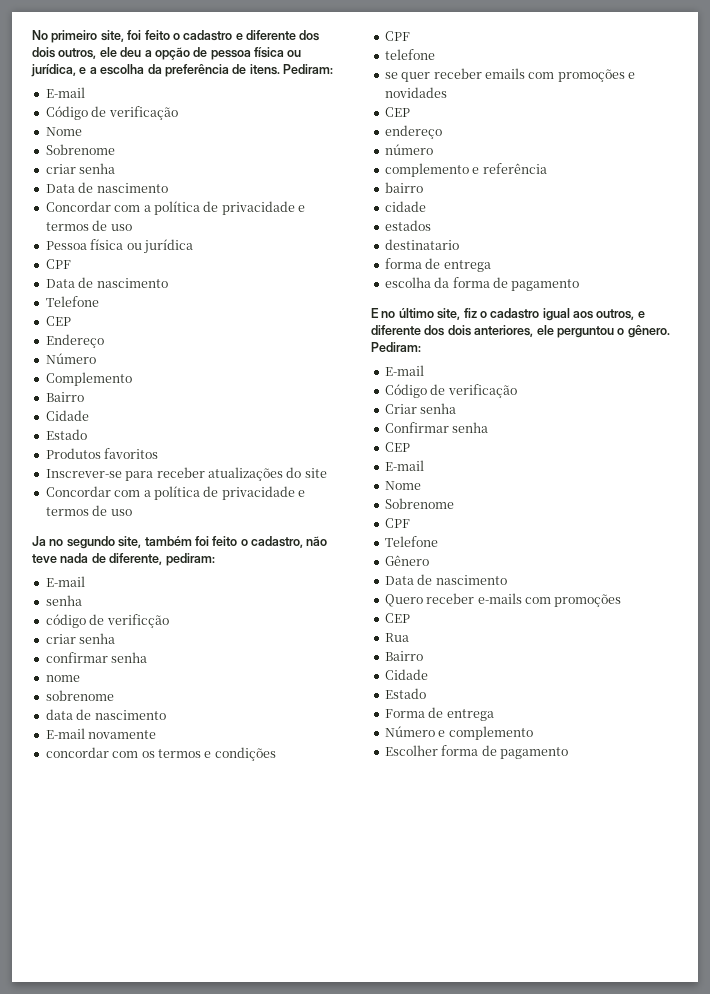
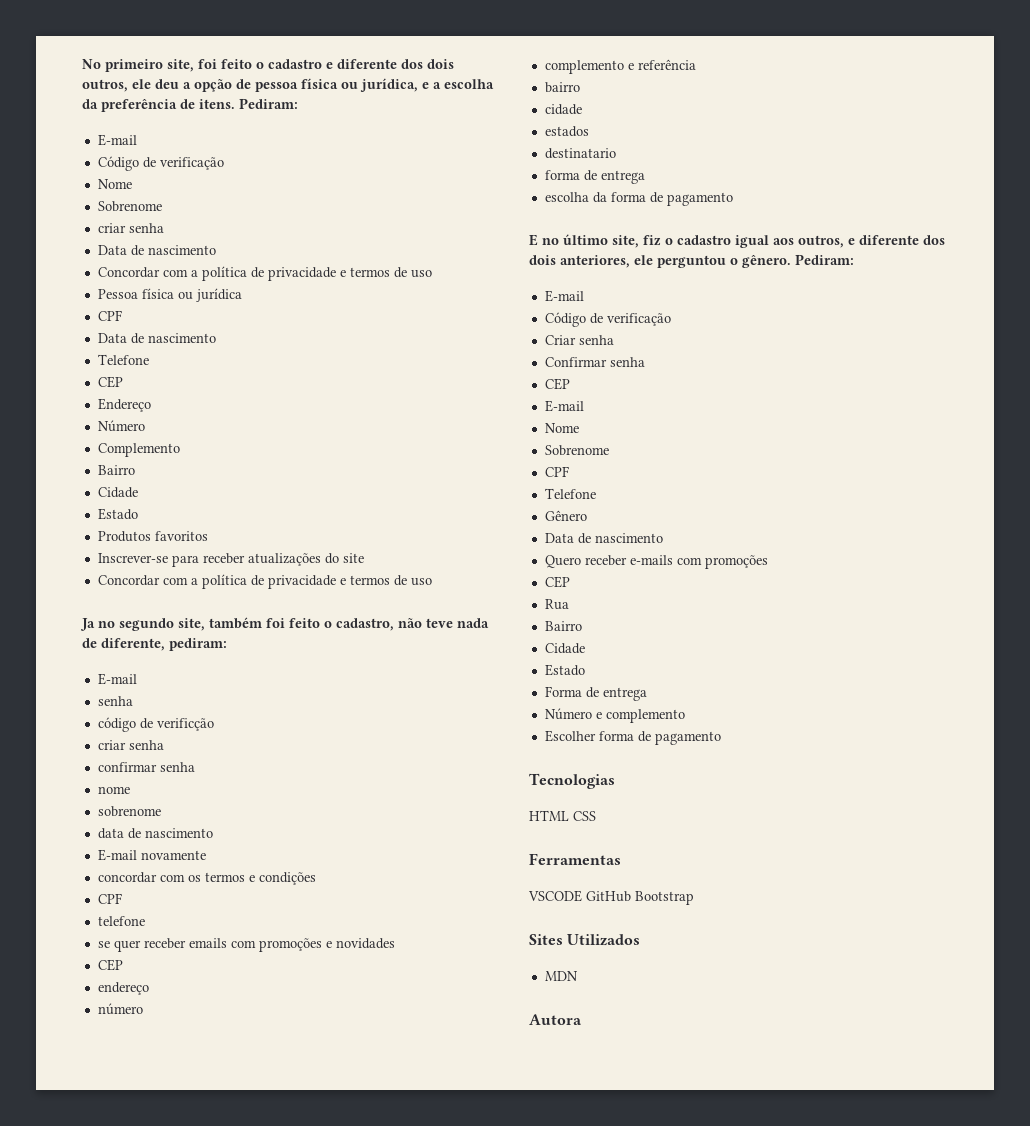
+ Tecnologias
+ HTML CSS
+ Ferramentas
+ VSCODE GitHub Bootstrap
+ Sites Utilizados
+ MDN
+ Autora

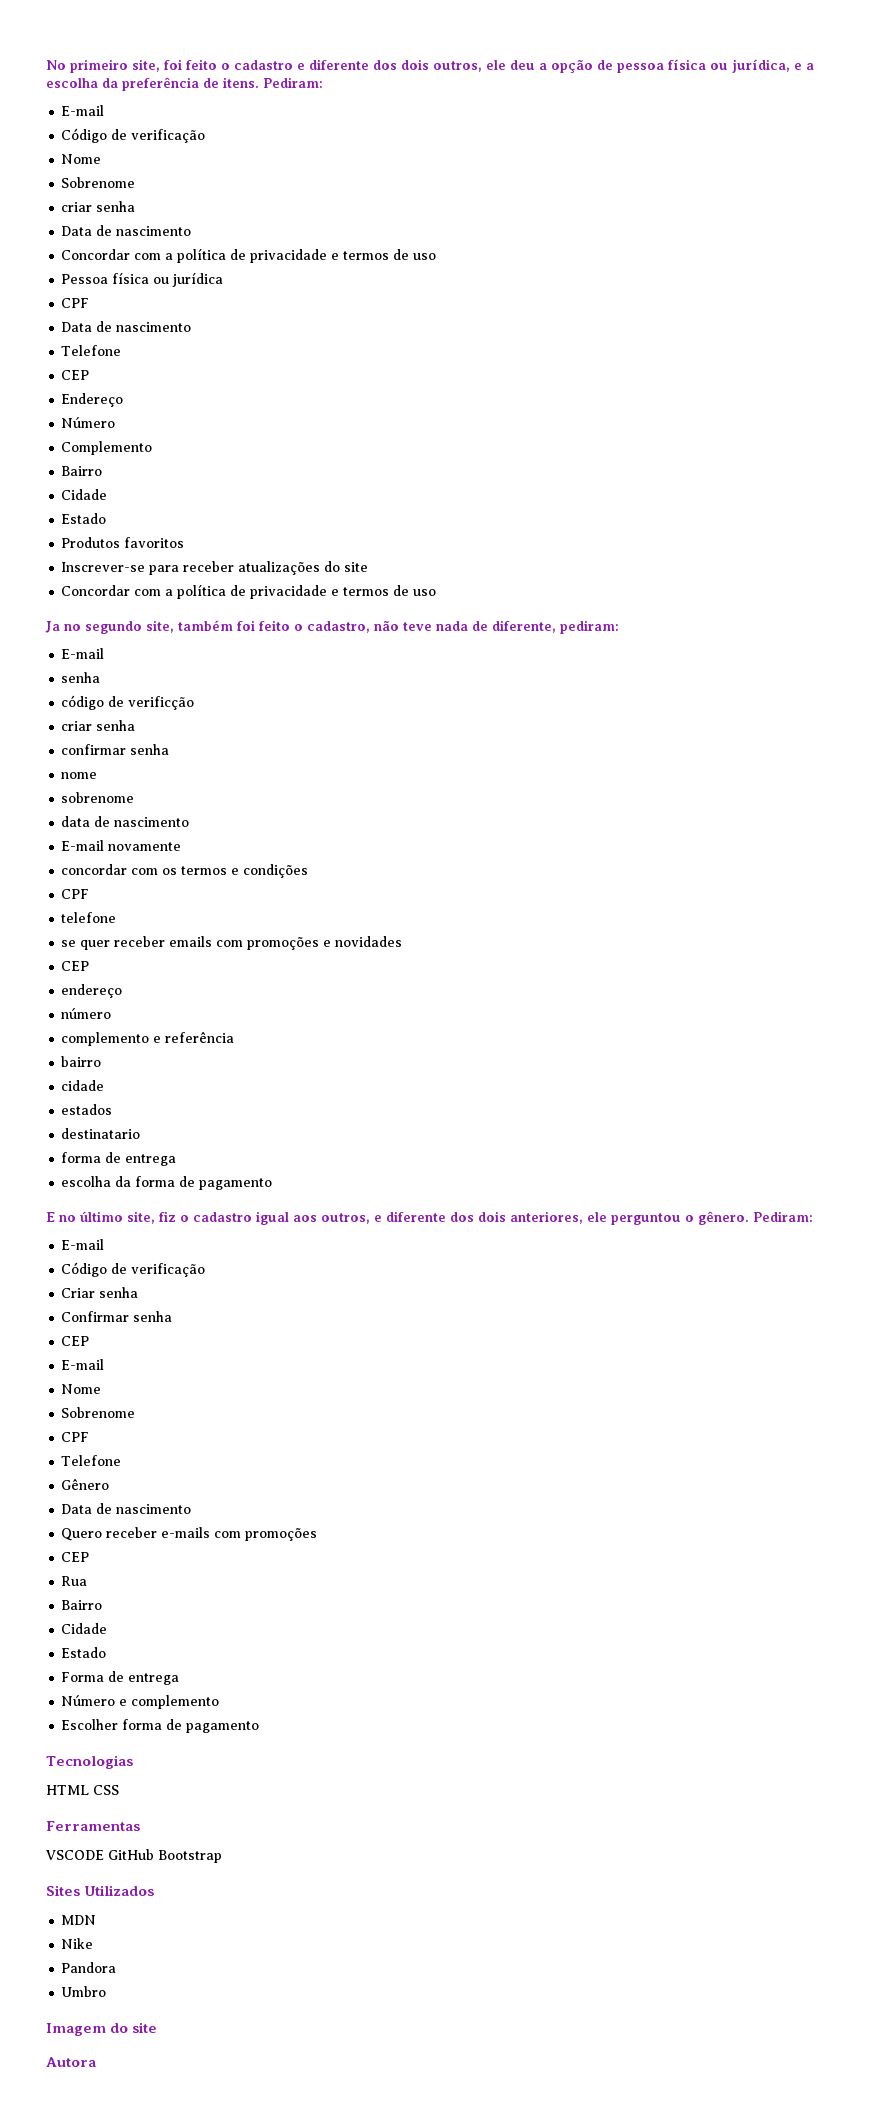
+ Nike
+ Pandora
+ Umbro
+ Imagem do site

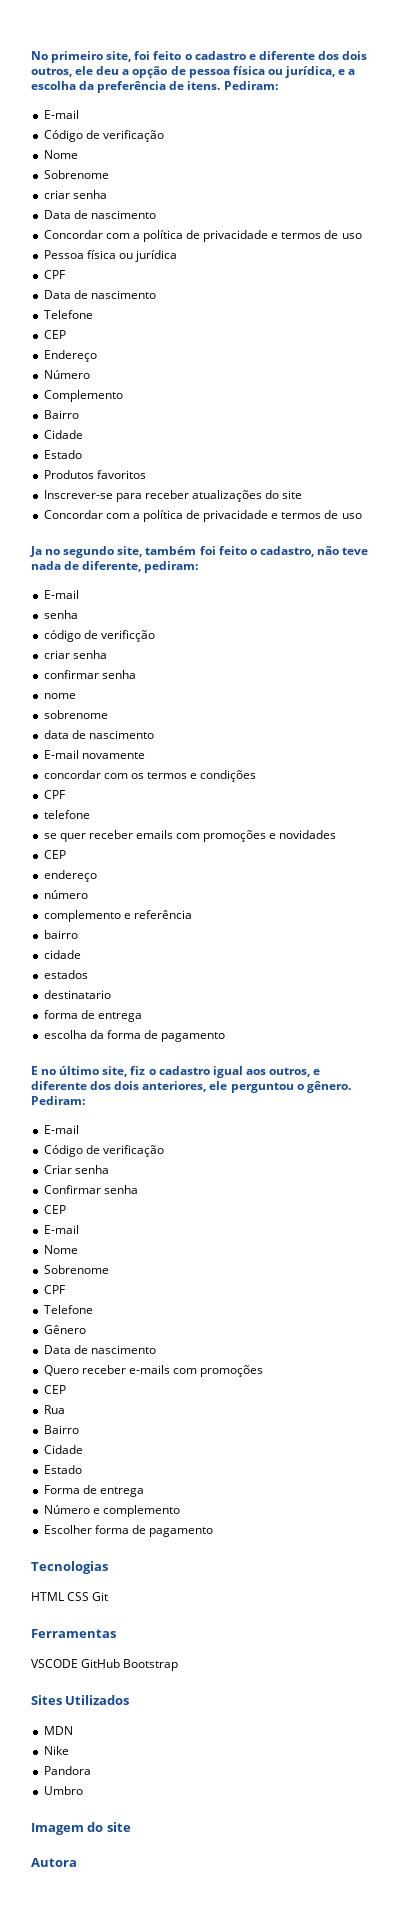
- HTML CSS
+ HTML CSS Git

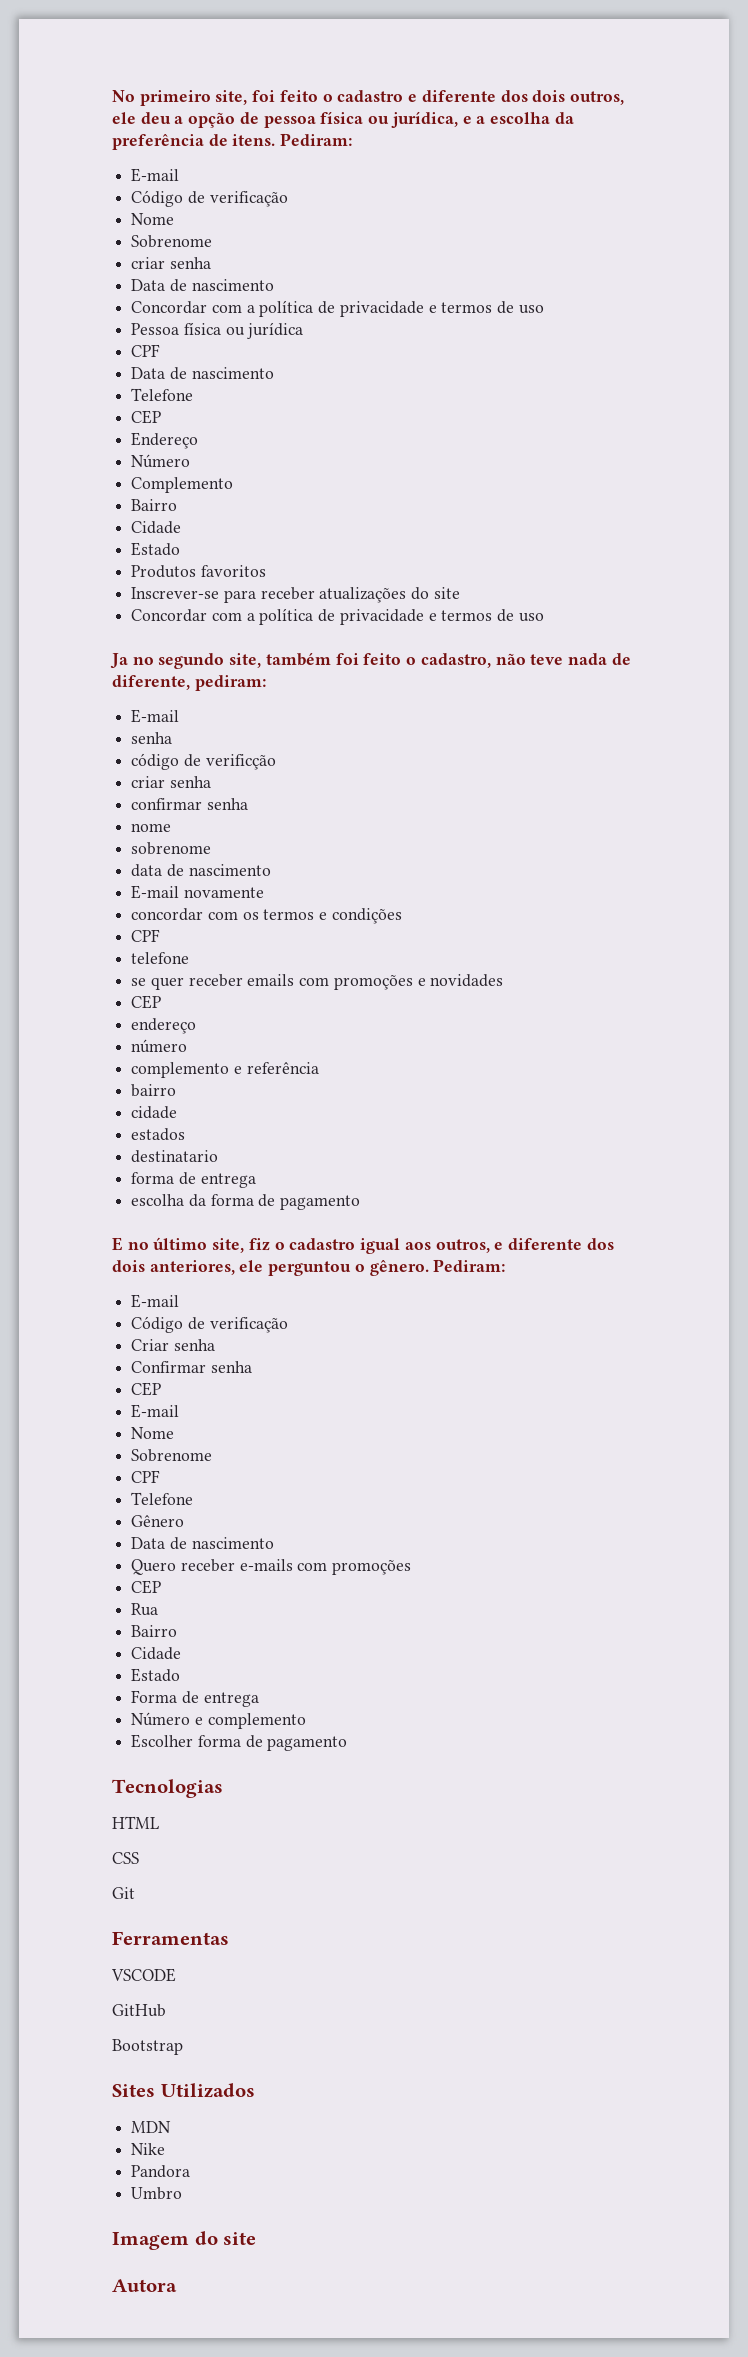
- HTML CSS Git
+ HTML
+ CSS
+ Git
- VSCODE GitHub Bootstrap
+ VSCODE
+ GitHub
+ Bootstrap

